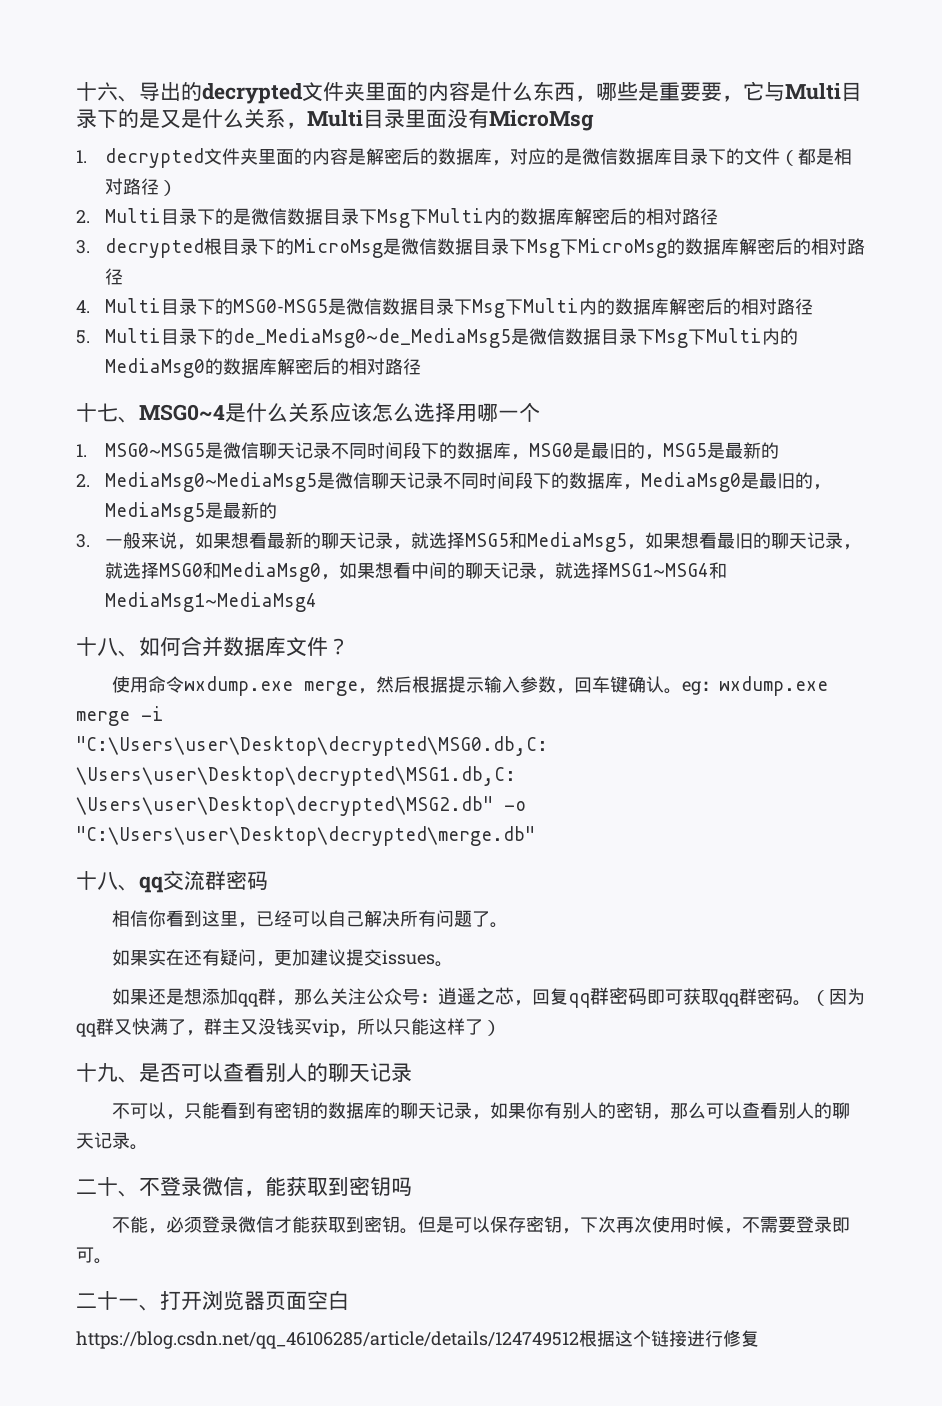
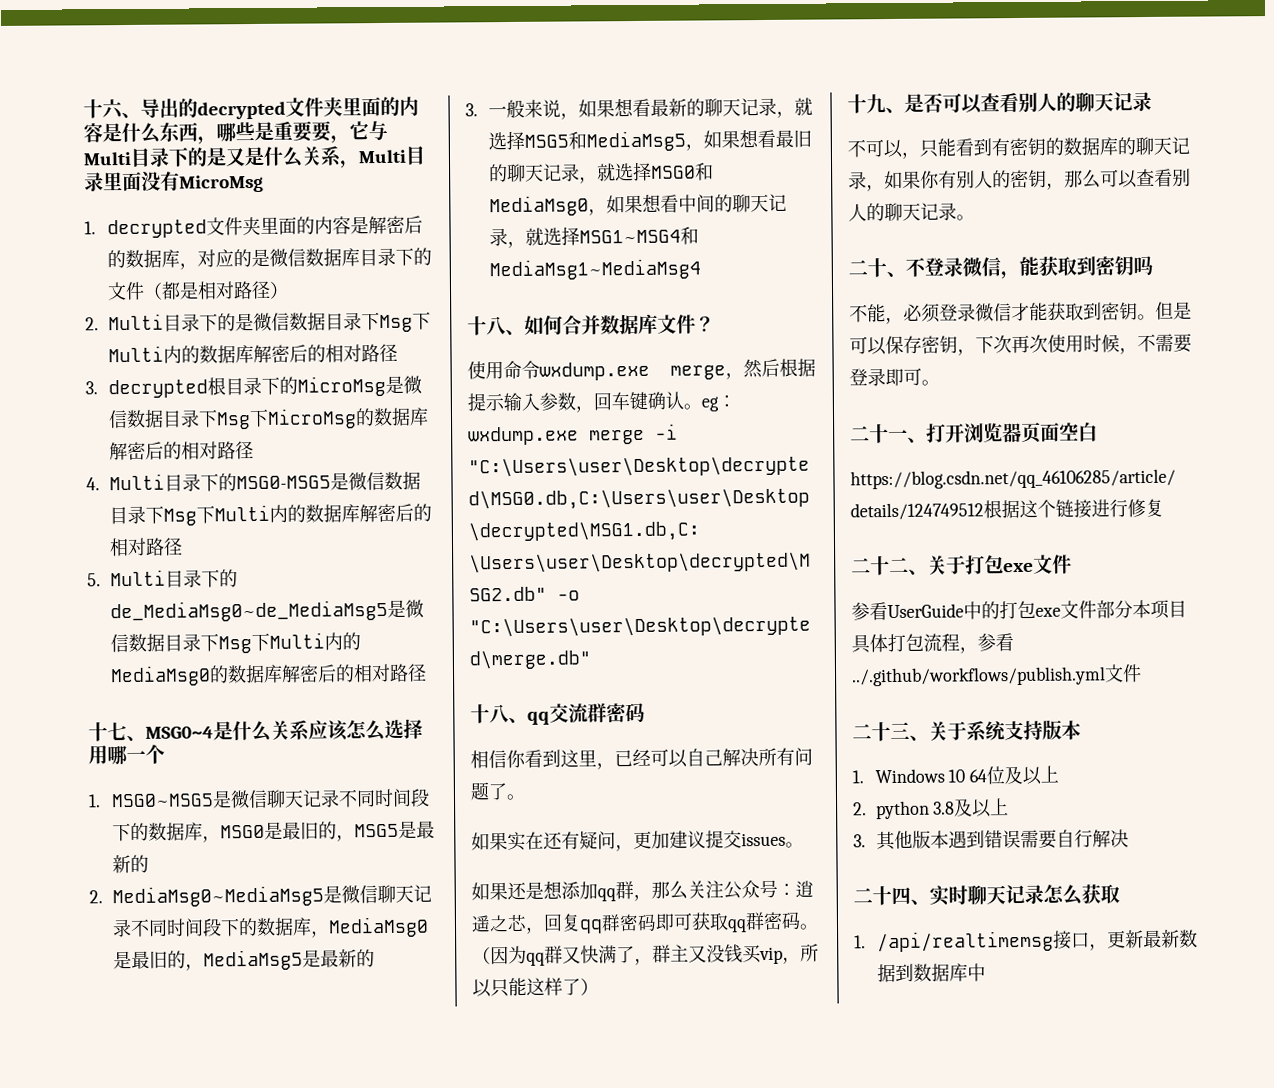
+ 二十二、关于打包exe文件
+ 参看UserGuide中的打包exe文件部分本项目具体打包流程，参看../.github/workflows/publish.yml文件
+ 二十三、关于系统支持版本
+ 1. Windows 10 64位及以上
+ 2. python 3.8及以上
+ 3.其他版本遇到错误需要自行解决
+ 二十四、实时聊天记录怎么获取
+ 1. /api/realtimemsg接口，更新最新数据到数据库中

